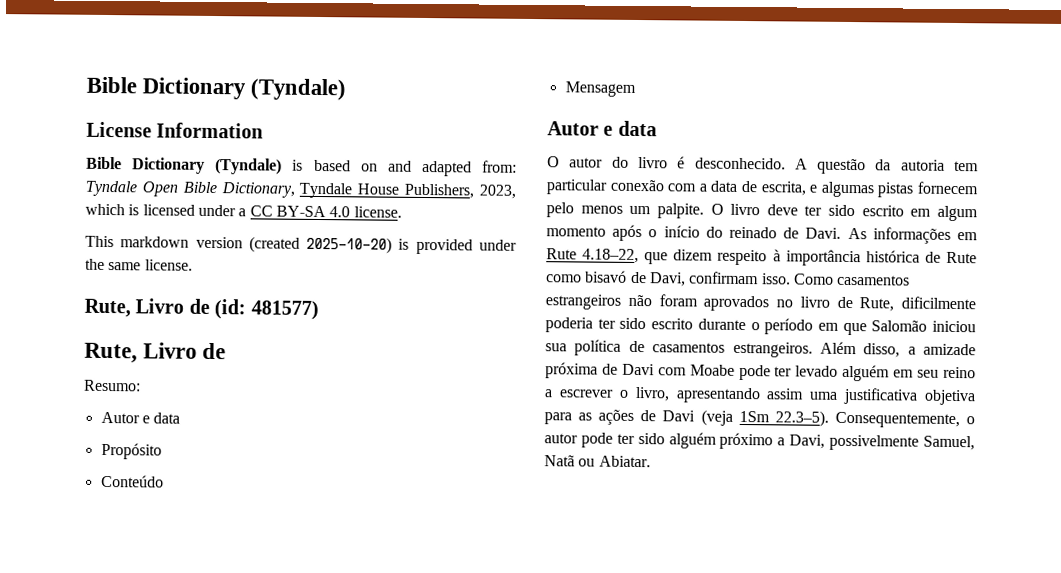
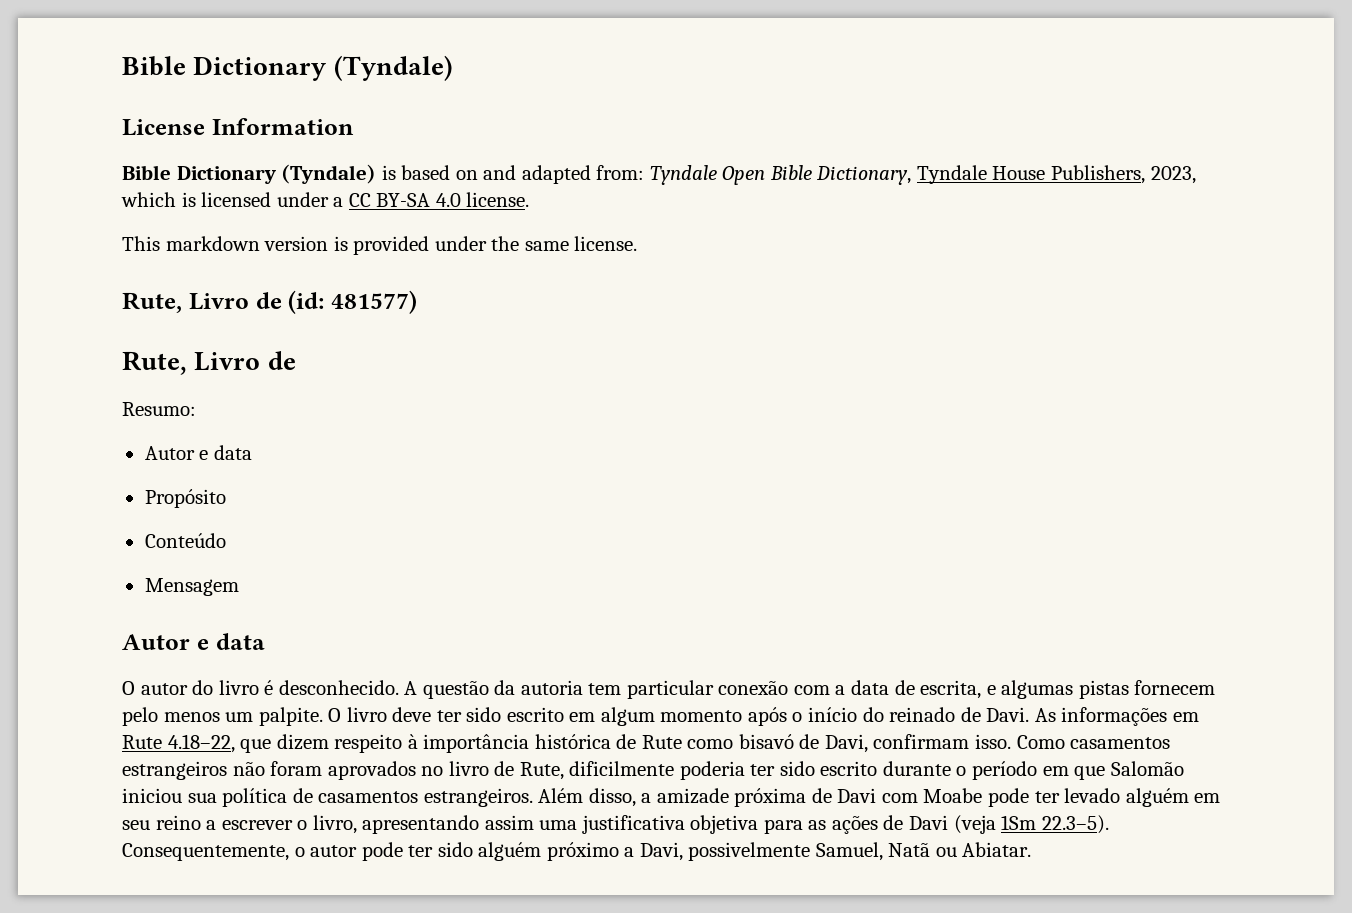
- This markdown version (created 2025-10-20) is provided under the same license.
+ This markdown version is provided under the same license.

